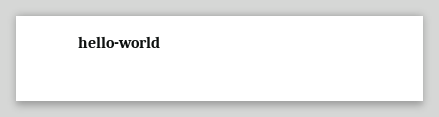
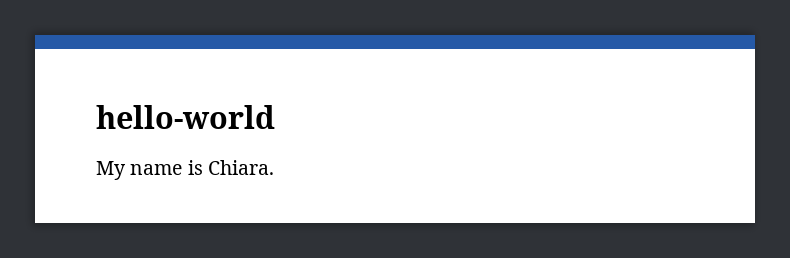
+ My name is Chiara.

